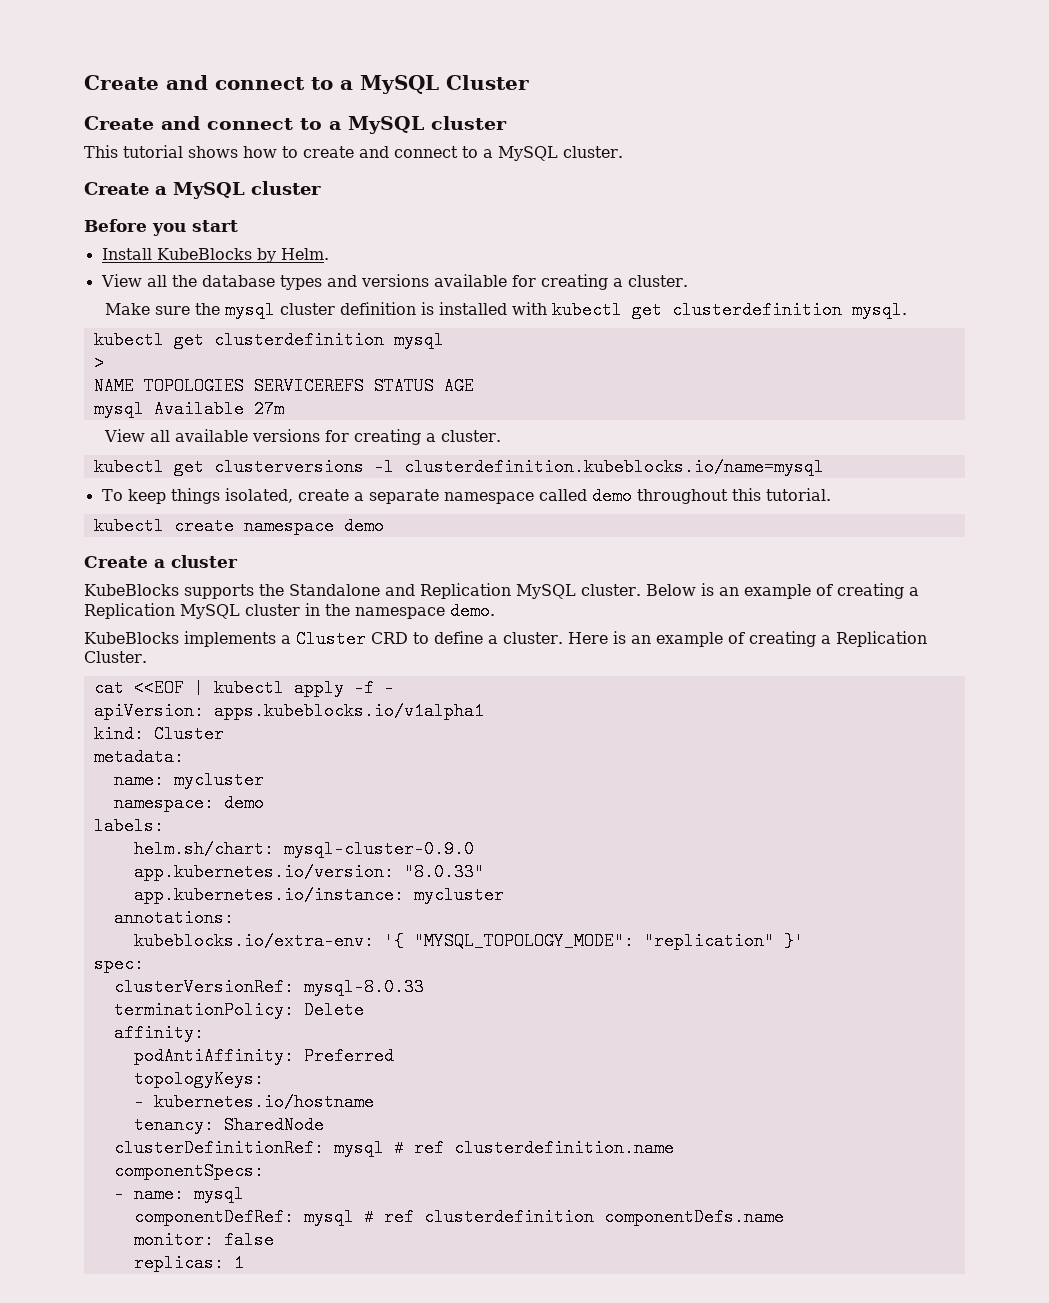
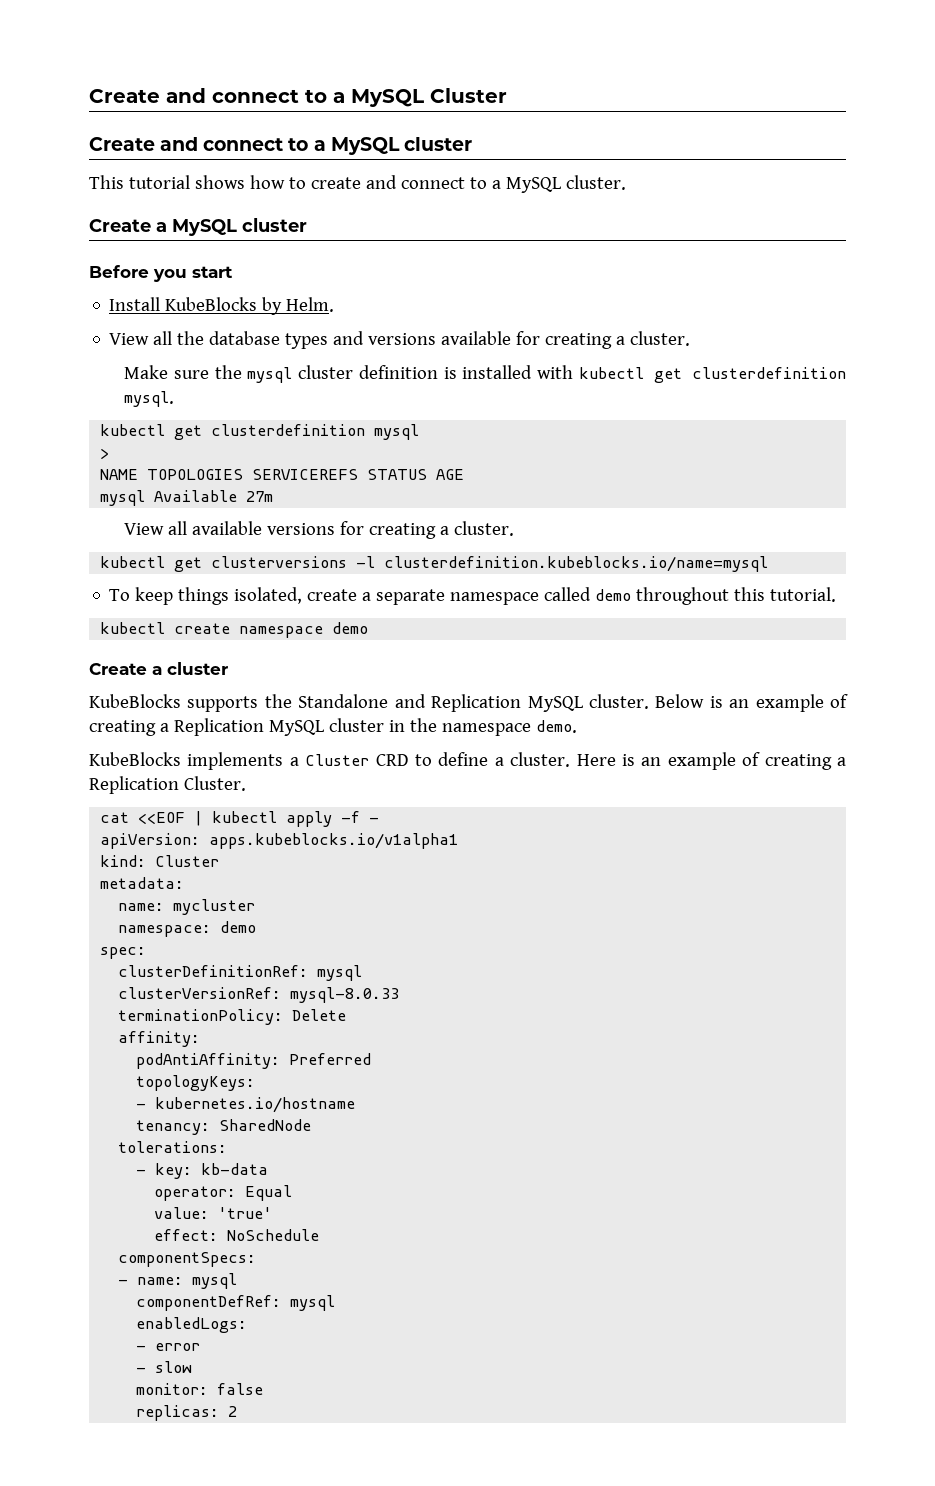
- labels:
- helm.sh/chart: mysql-cluster-0.9.0
- app.kubernetes.io/version: "8.0.33"
- app.kubernetes.io/instance: mycluster
- annotations:
- kubeblocks.io/extra-env: '{ "MYSQL_TOPOLOGY_MODE": "replication" }'
  spec:
+ clusterDefinitionRef: mysql
- clusterDefinitionRef: mysql # ref clusterdefinition.name
+ tolerations:
+ - key: kb-data
+ operator: Equal
+ value: 'true'
+ effect: NoSchedule
- componentDefRef: mysql # ref clusterdefinition componentDefs.name
+ componentDefRef: mysql
+ enabledLogs:
+ - error
+ - slow
- replicas: 1
+ replicas: 2

